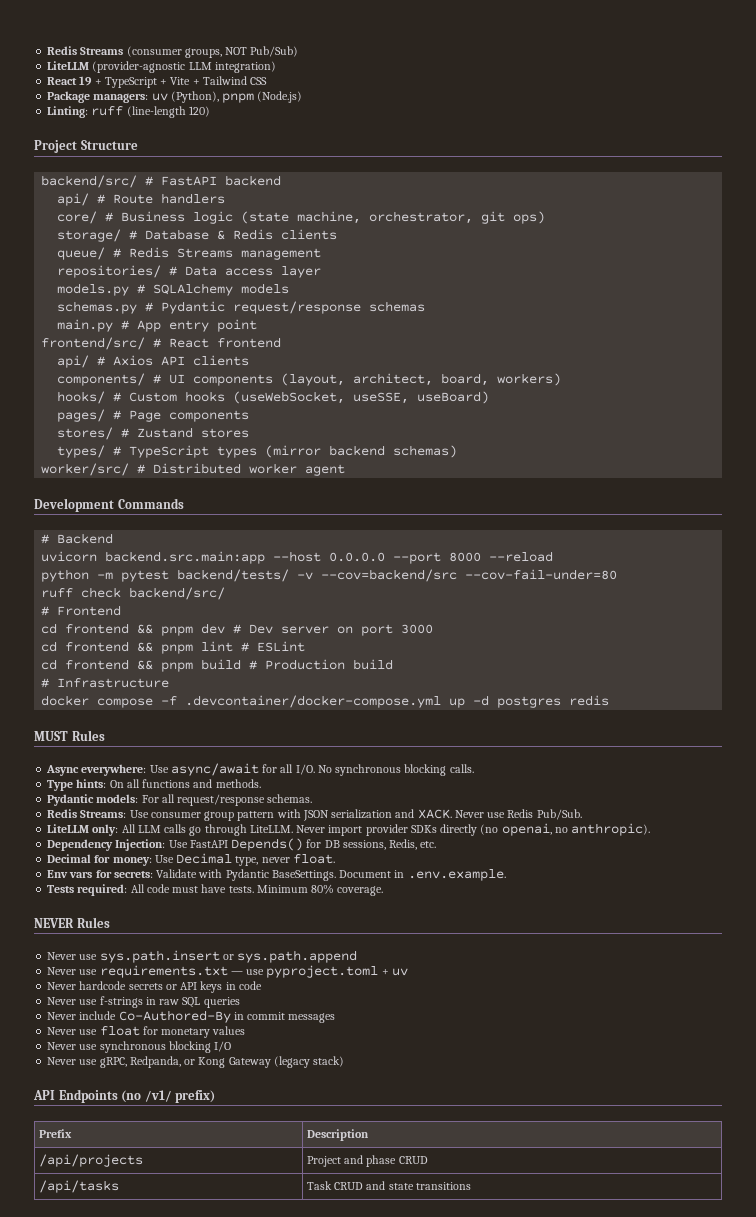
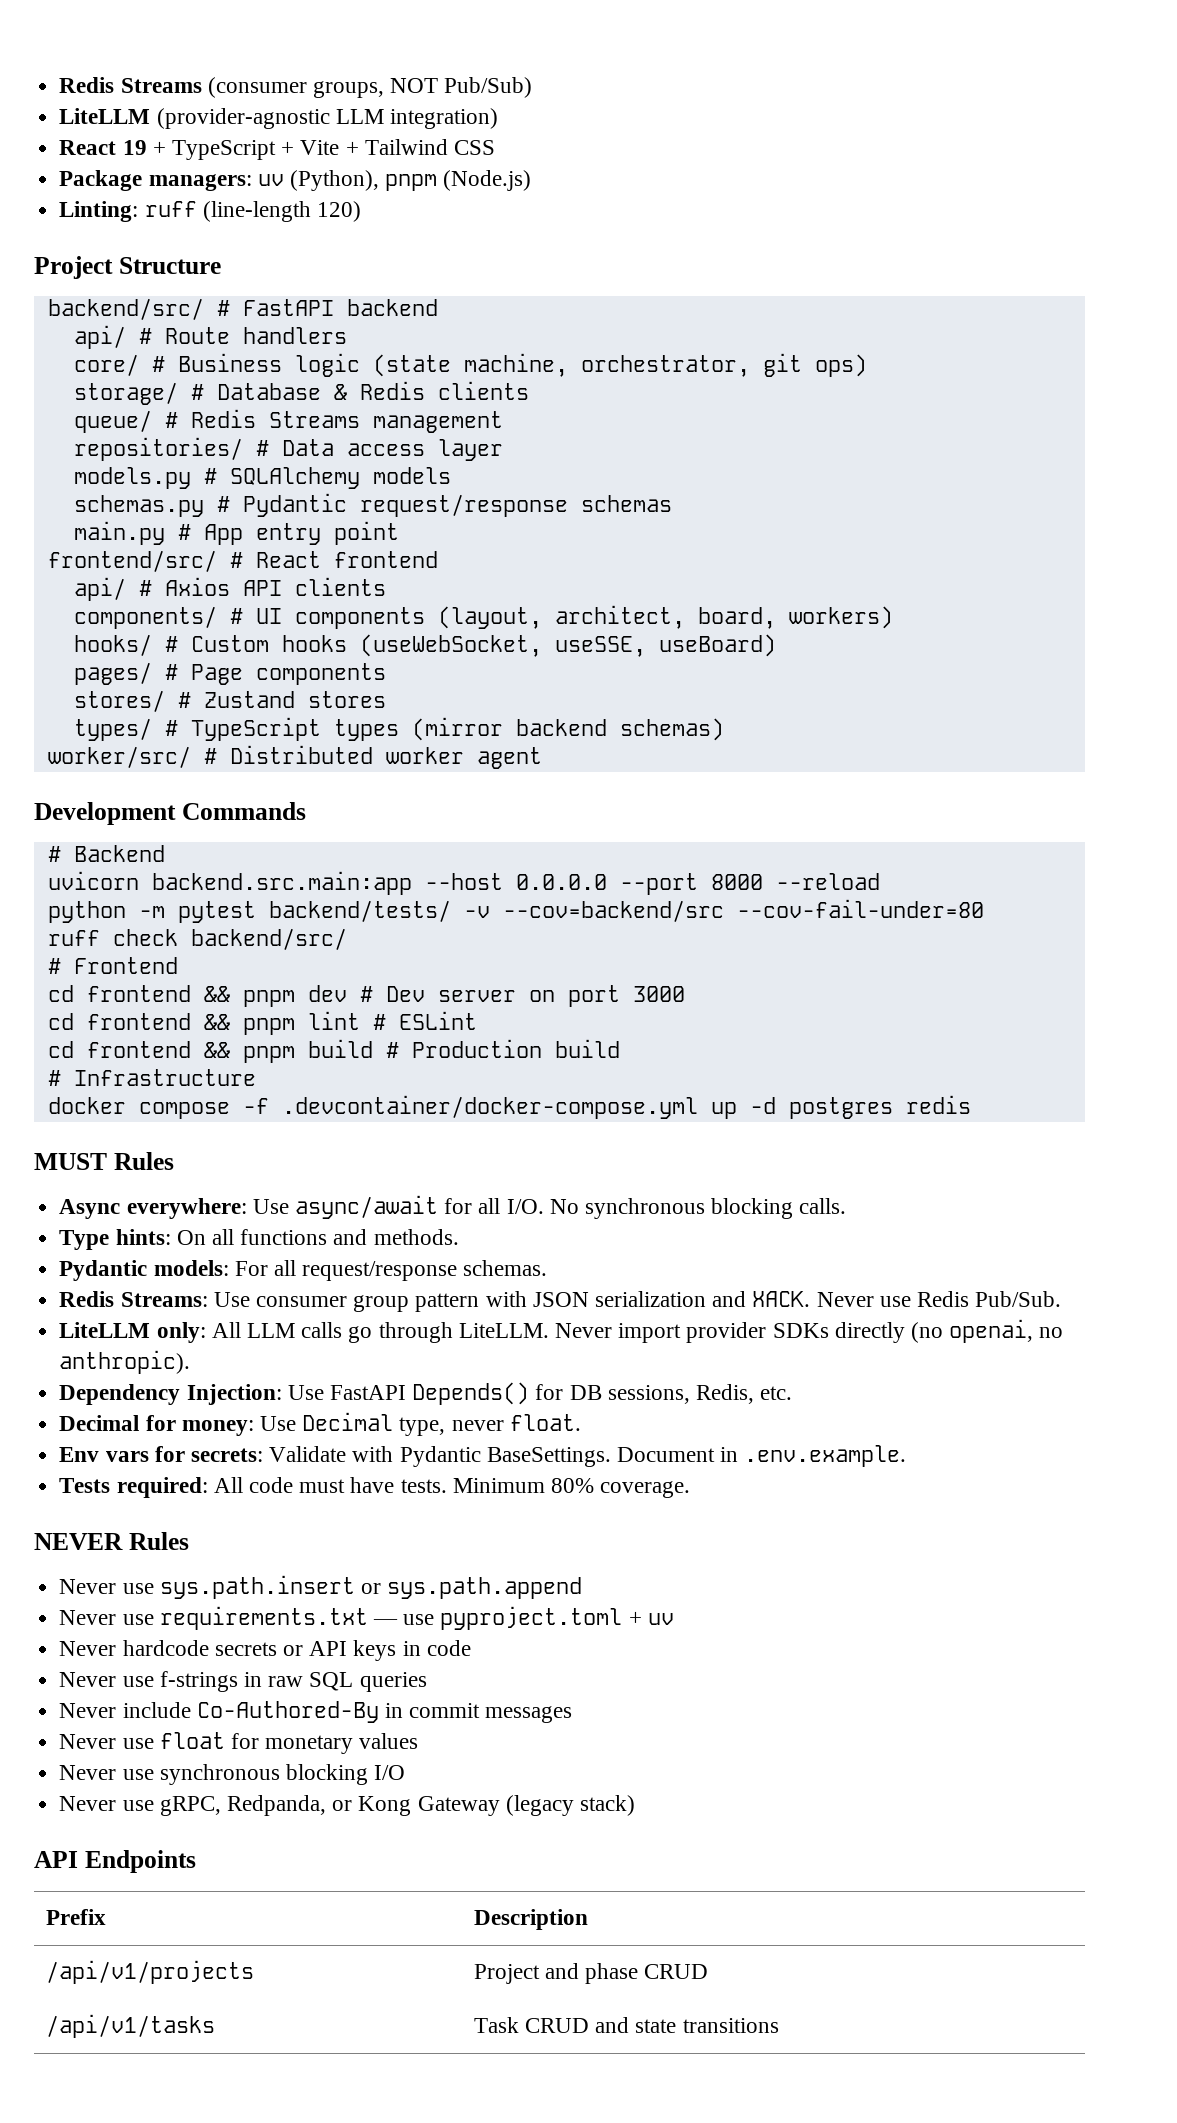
- API Endpoints (no /v1/ prefix)
+ API Endpoints
- /api/projects | Project and phase CRUD
+ /api/v1/projects | Project and phase CRUD
- /api/tasks | Task CRUD and state transitions
+ /api/v1/tasks | Task CRUD and state transitions

